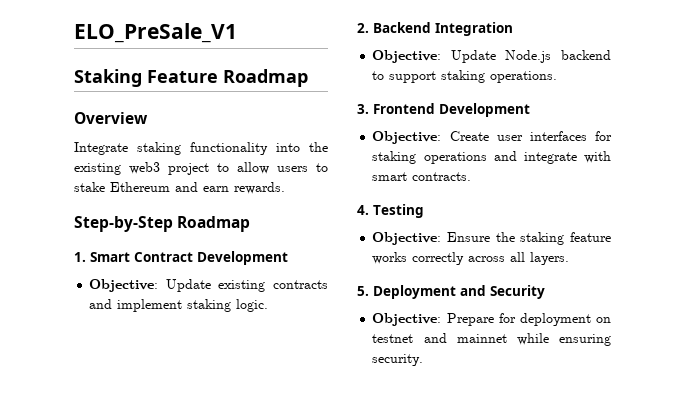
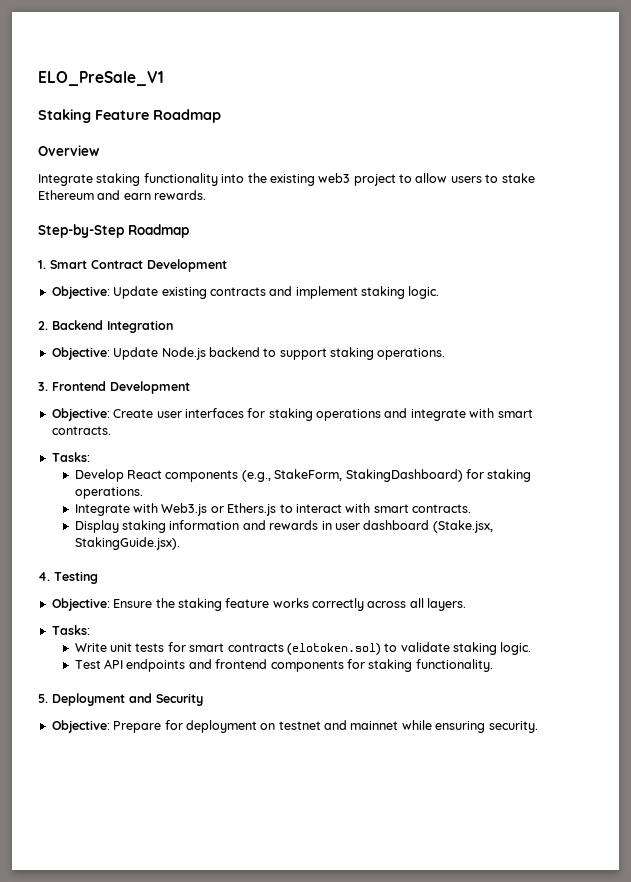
  Objective: Create user interfaces for staking operations and integrate with smart contracts.
+ Tasks:
+ Develop React components (e.g., StakeForm, StakingDashboard) for staking operations.
+ Integrate with Web3.js or Ethers.js to interact with smart contracts.
+ Display staking information and rewards in user dashboard (Stake.jsx, StakingGuide.jsx).
  Objective: Ensure the staking feature works correctly across all layers.
+ Tasks:
+ Write unit tests for smart contracts (elotoken.sol) to validate staking logic.
+ Test API endpoints and frontend components for staking functionality.

